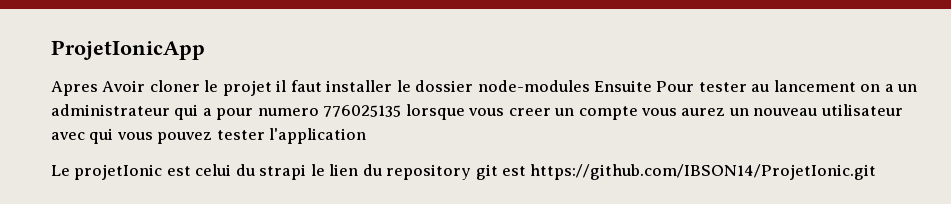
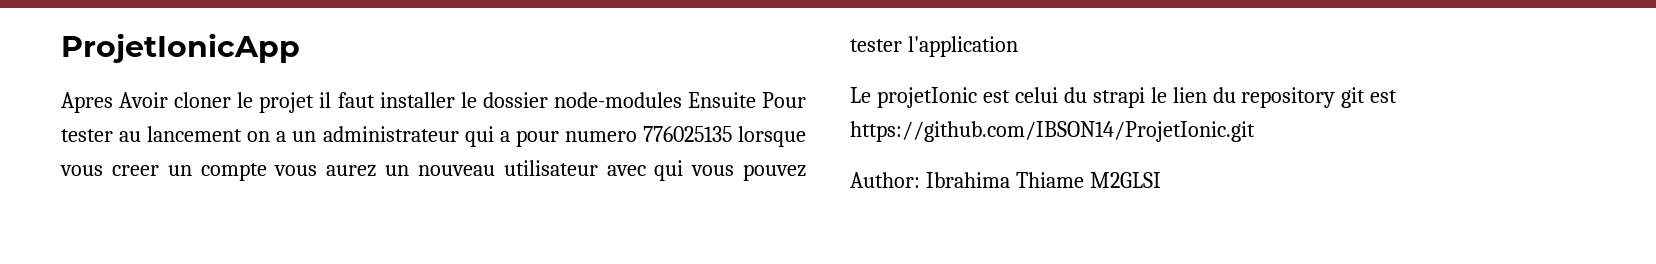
+ Author: Ibrahima Thiame M2GLSI

